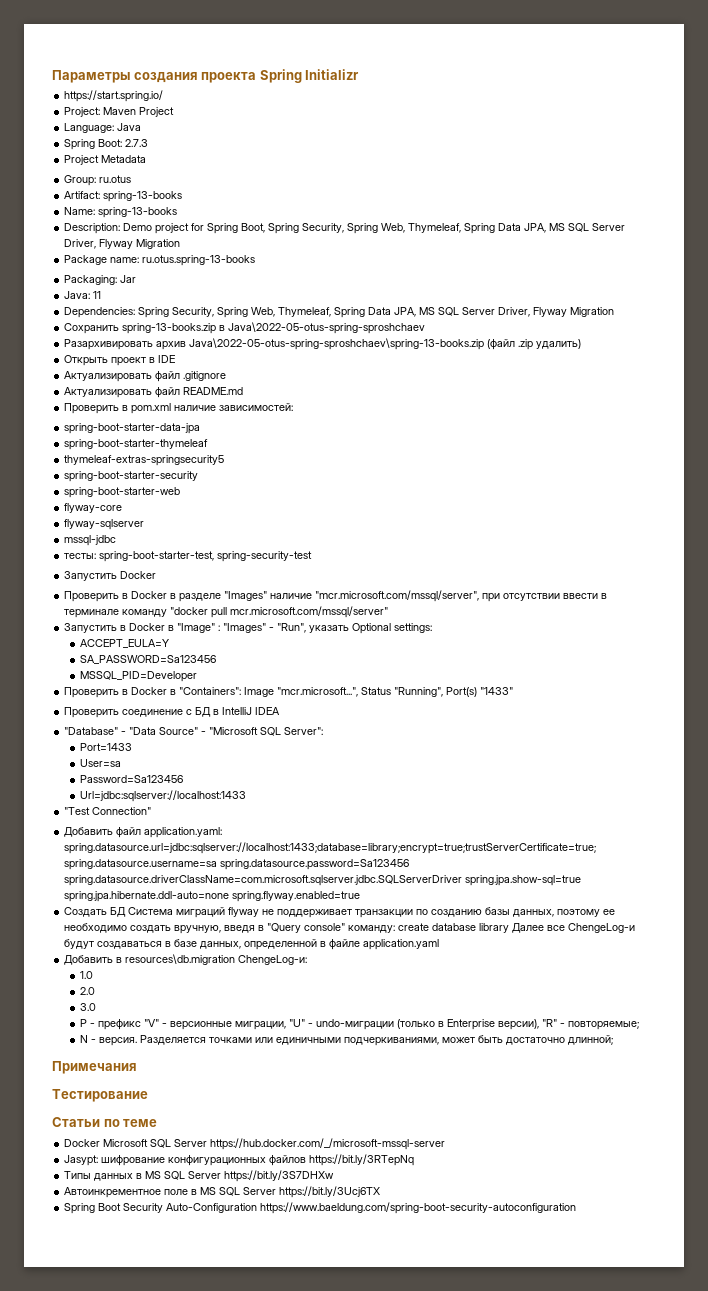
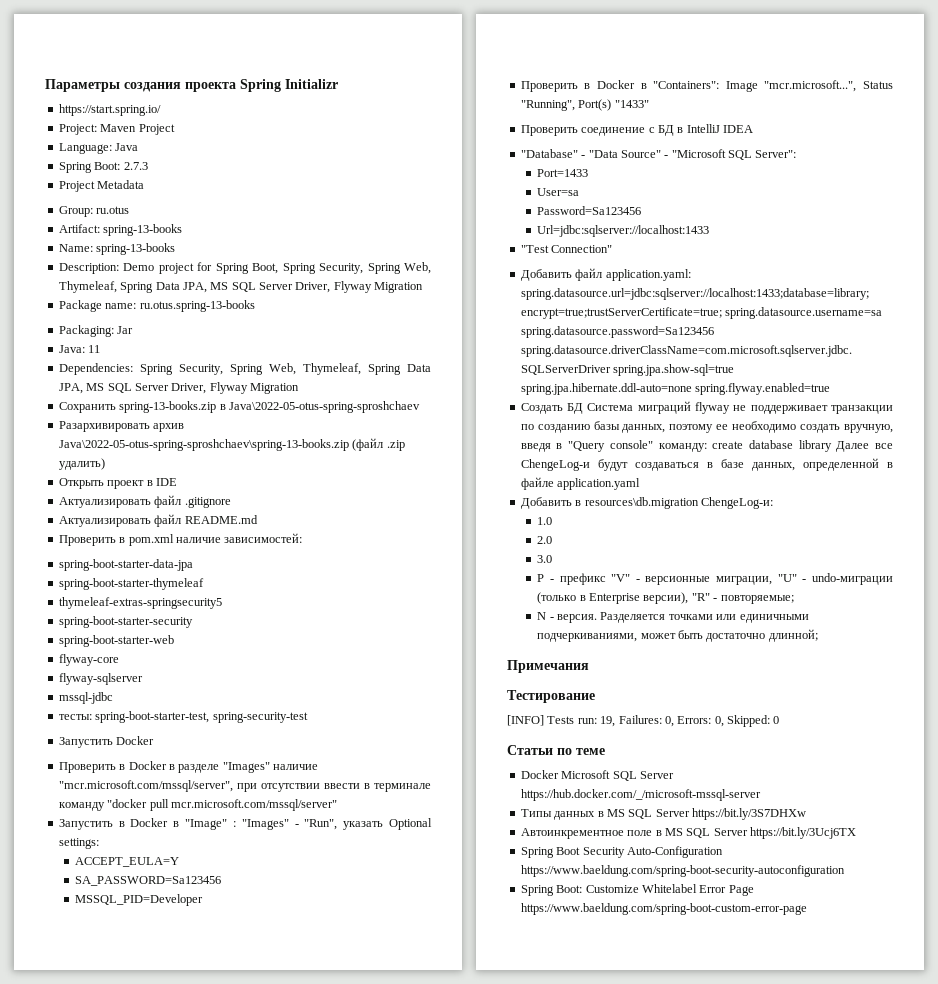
+ [INFO] Tests run: 19, Failures: 0, Errors: 0, Skipped: 0
- Jasypt: шифрование конфигурационных файлов https://bit.ly/3RTepNq
+ Spring Boot: Customize Whitelabel Error Page https://www.baeldung.com/spring-boot-custom-error-page

